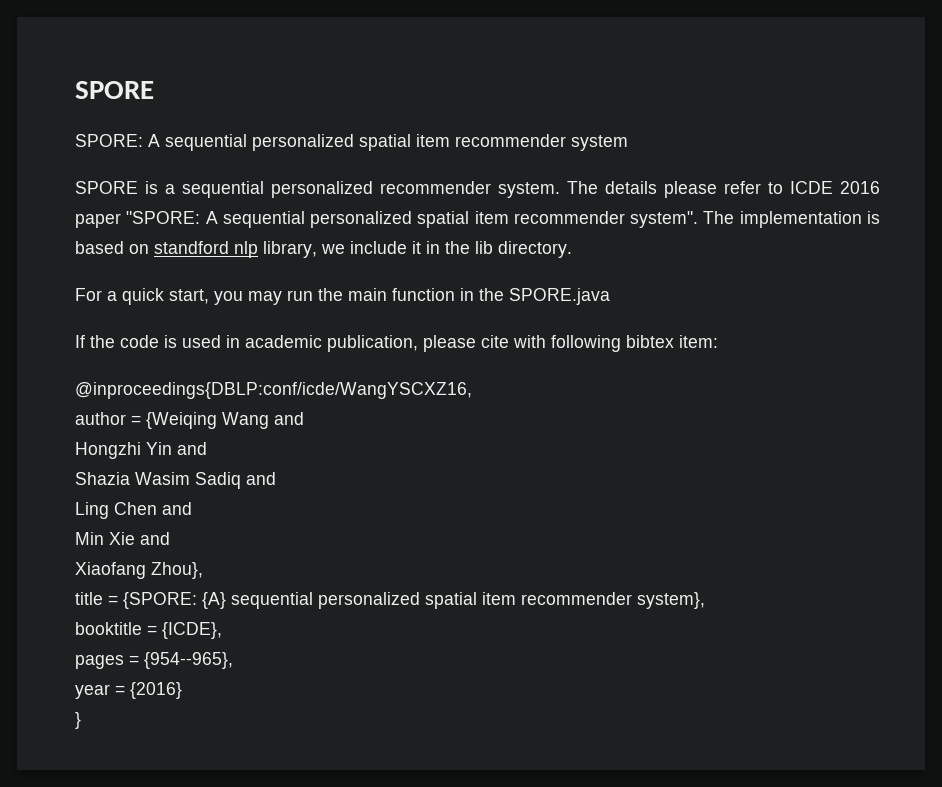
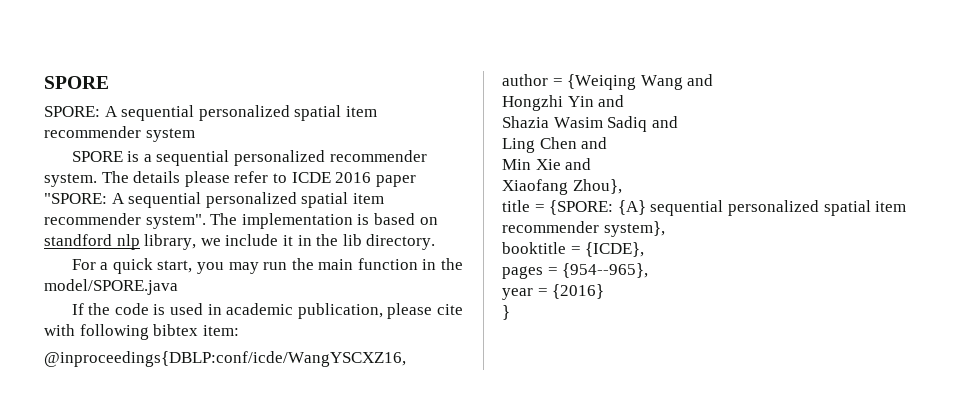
- For a quick start, you may run the main function in the SPORE.java
+ For a quick start, you may run the main function in the model/SPORE.java

